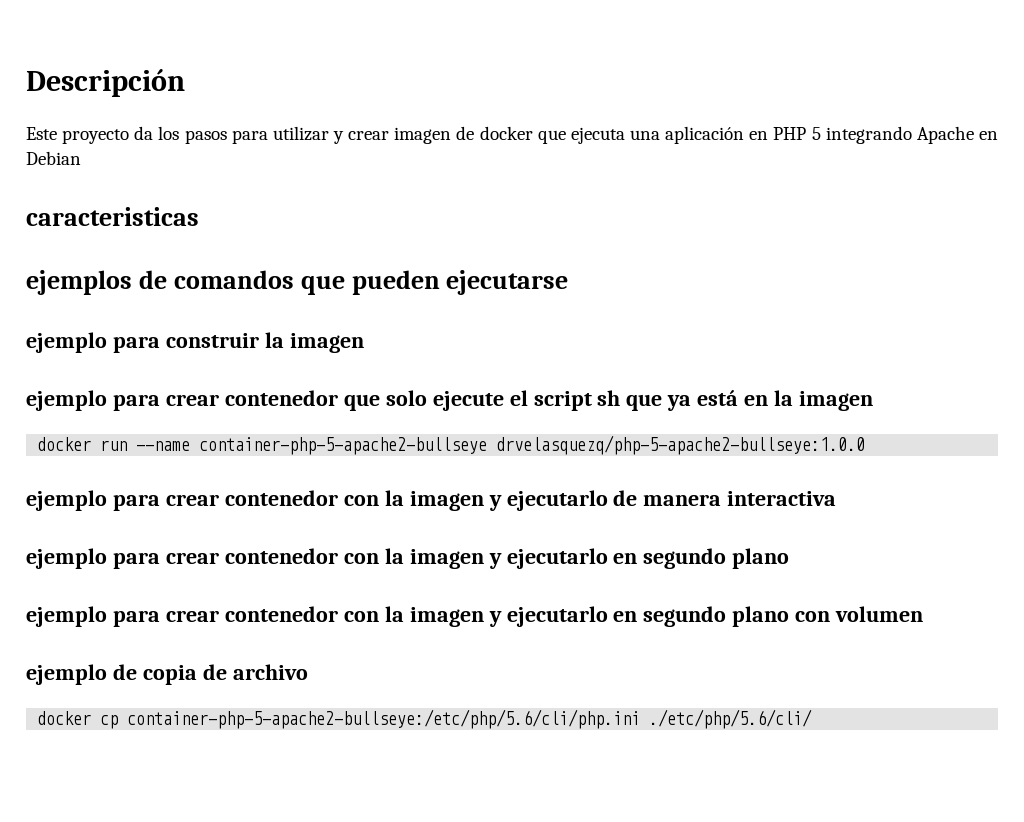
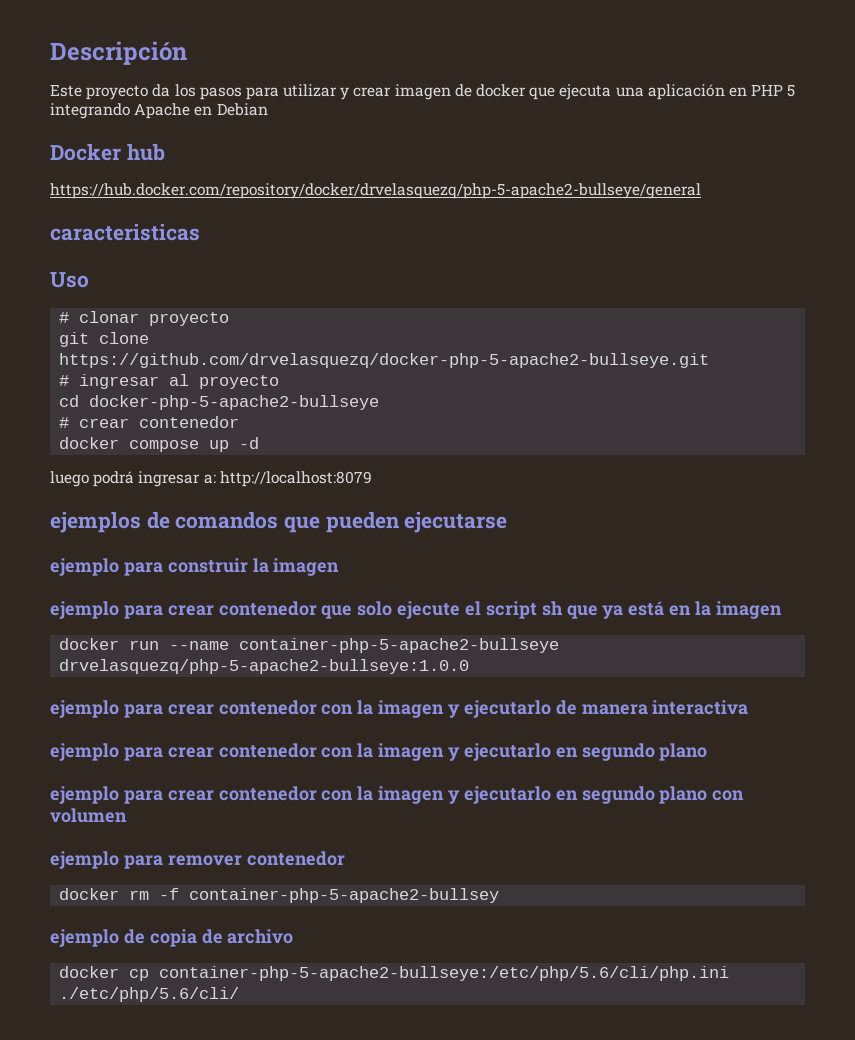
+ Docker hub
+ https://hub.docker.com/repository/docker/drvelasquezq/php-5-apache2-bullseye/general
  caracteristicas
+ Uso
+ # clonar proyecto
+ git clone https://github.com/drvelasquezq/docker-php-5-apache2-bullseye.git
+ # ingresar al proyecto
+ cd docker-php-5-apache2-bullseye
+ # crear contenedor
+ docker compose up -d
+ luego podrá ingresar a: http://localhost:8079
+ ejemplo para remover contenedor
+ docker rm -f container-php-5-apache2-bullsey

